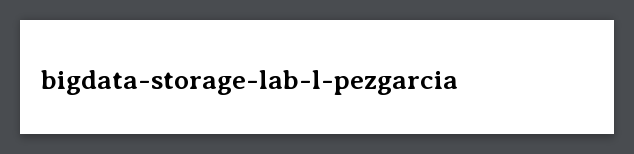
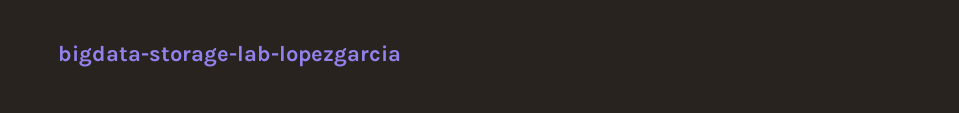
- bigdata-storage-lab-l-pezgarcia
+ bigdata-storage-lab-lopezgarcia

